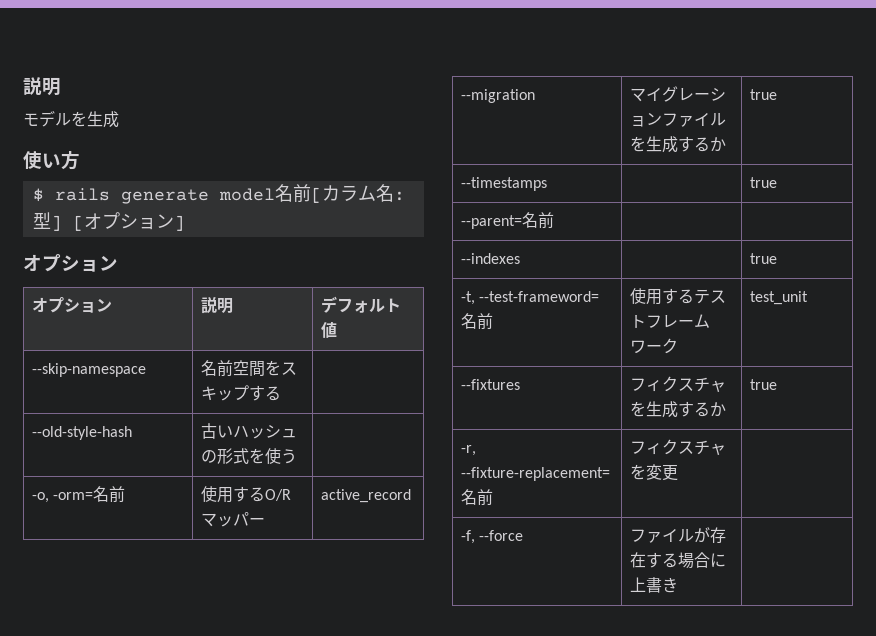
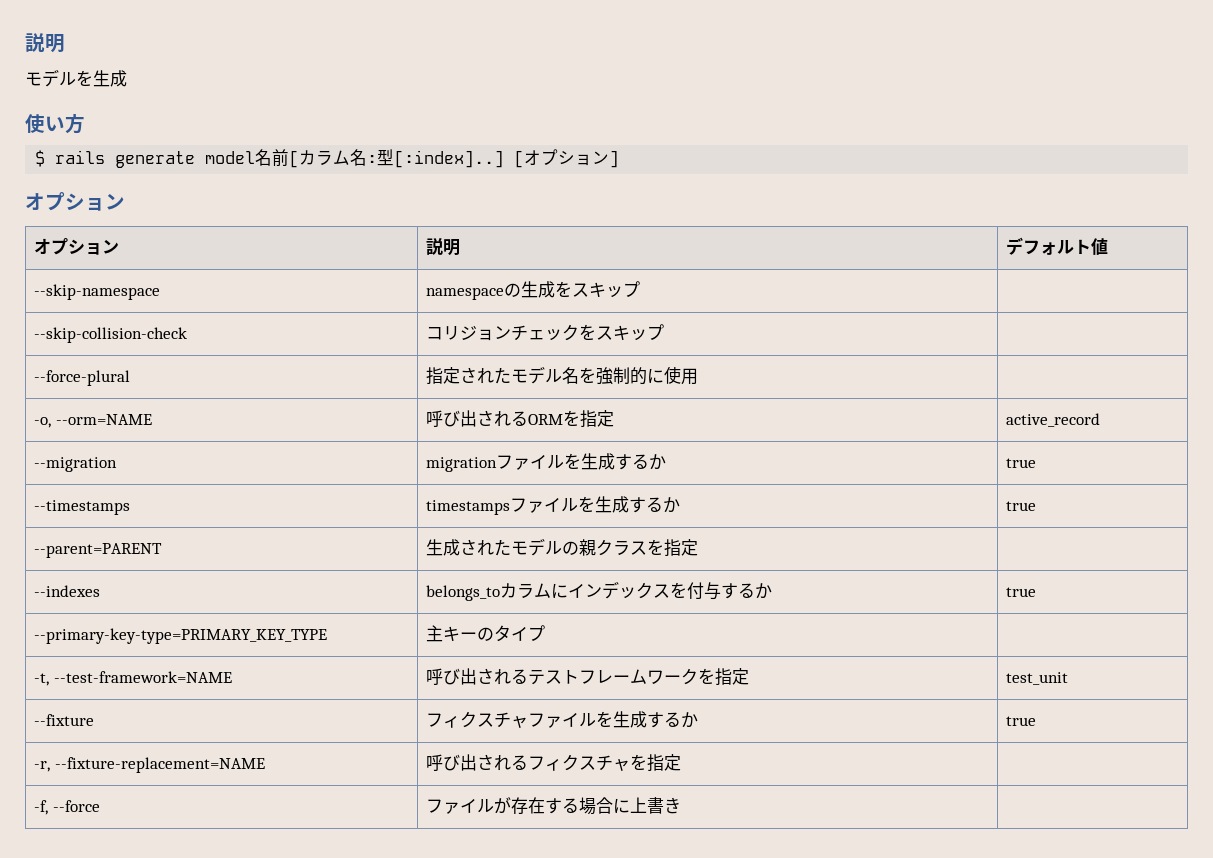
- $ rails generate model名前[カラム名:型] [オプション]
+ $ rails generate model名前[カラム名:型[:index]..] [オプション]
- --skip-namespace | 名前空間をスキップする |
- --old-style-hash | 古いハッシュの形式を使う |
- -o, -orm=名前 | 使用するO/Rマッパー | active_record
- --migration | マイグレーションファイルを生成するか | true
+ --skip-namespace | namespaceの生成をスキップ |
+ --skip-collision-check | コリジョンチェックをスキップ |
+ --force-plural | 指定されたモデル名を強制的に使用 |
+ -o, --orm=NAME | 呼び出されるORMを指定 | active_record
+ --migration | migrationファイルを生成するか | true
- --timestamps | | true
- --parent=名前 | |
- --indexes | | true
- -t, --test-frameword=名前 | 使用するテストフレームワーク | test_unit
+ --timestamps | timestampsファイルを生成するか | true
+ --parent=PARENT | 生成されたモデルの親クラスを指定 |
+ --indexes | belongs_toカラムにインデックスを付与するか | true
+ --primary-key-type=PRIMARY_KEY_TYPE | 主キーのタイプ |
+ -t, --test-framework=NAME | 呼び出されるテストフレームワークを指定 | test_unit
- --fixtures | フィクスチャを生成するか | true
+ --fixture | フィクスチャファイルを生成するか | true
- -r, --fixture-replacement=名前 | フィクスチャを変更 |
+ -r, --fixture-replacement=NAME | 呼び出されるフィクスチャを指定 |

